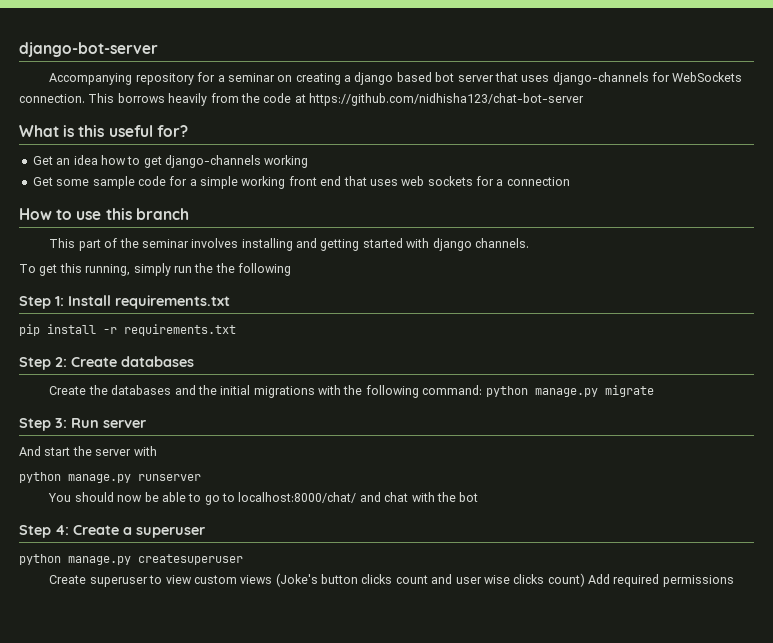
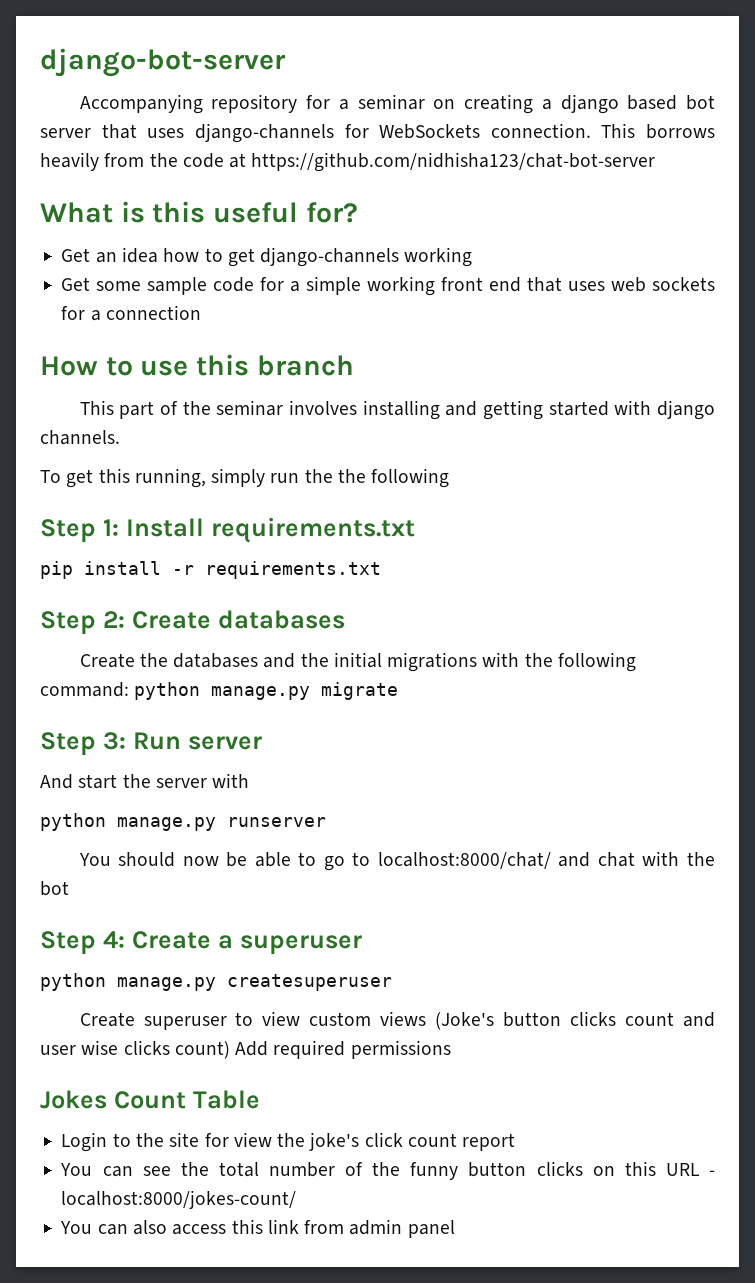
+ Jokes Count Table
+ Login to the site for view the joke's click count report
+ You can see the total number of the funny button clicks on this URL - localhost:8000/jokes-count/
+ You can also access this link from admin panel

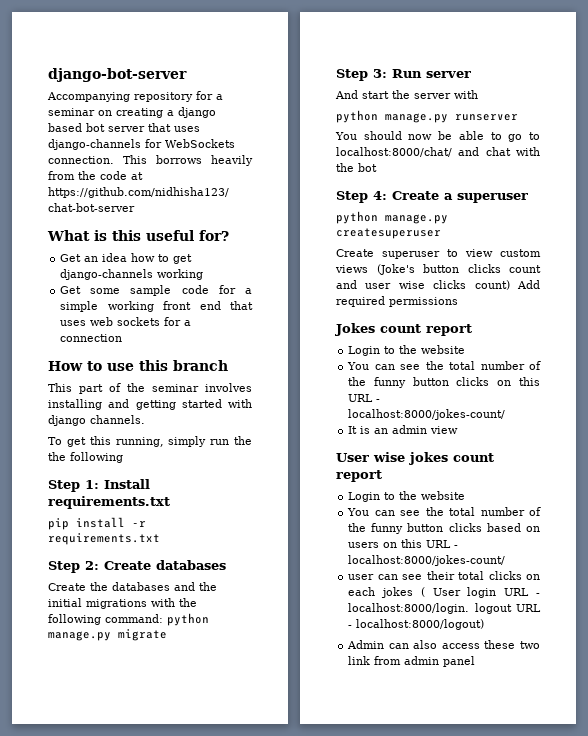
- Jokes Count Table
- Login to the site for view the joke's click count report
+ Jokes count report
+ Login to the website
- You can also access this link from admin panel
+ It is an admin view
+ User wise jokes count report
+ Login to the website
+ You can see the total number of the funny button clicks based on users on this URL - localhost:8000/jokes-count/
+ user can see their total clicks on each jokes ( User login URL - localhost:8000/login. logout URL - localhost:8000/logout)
+ Admin can also access these two link from admin panel

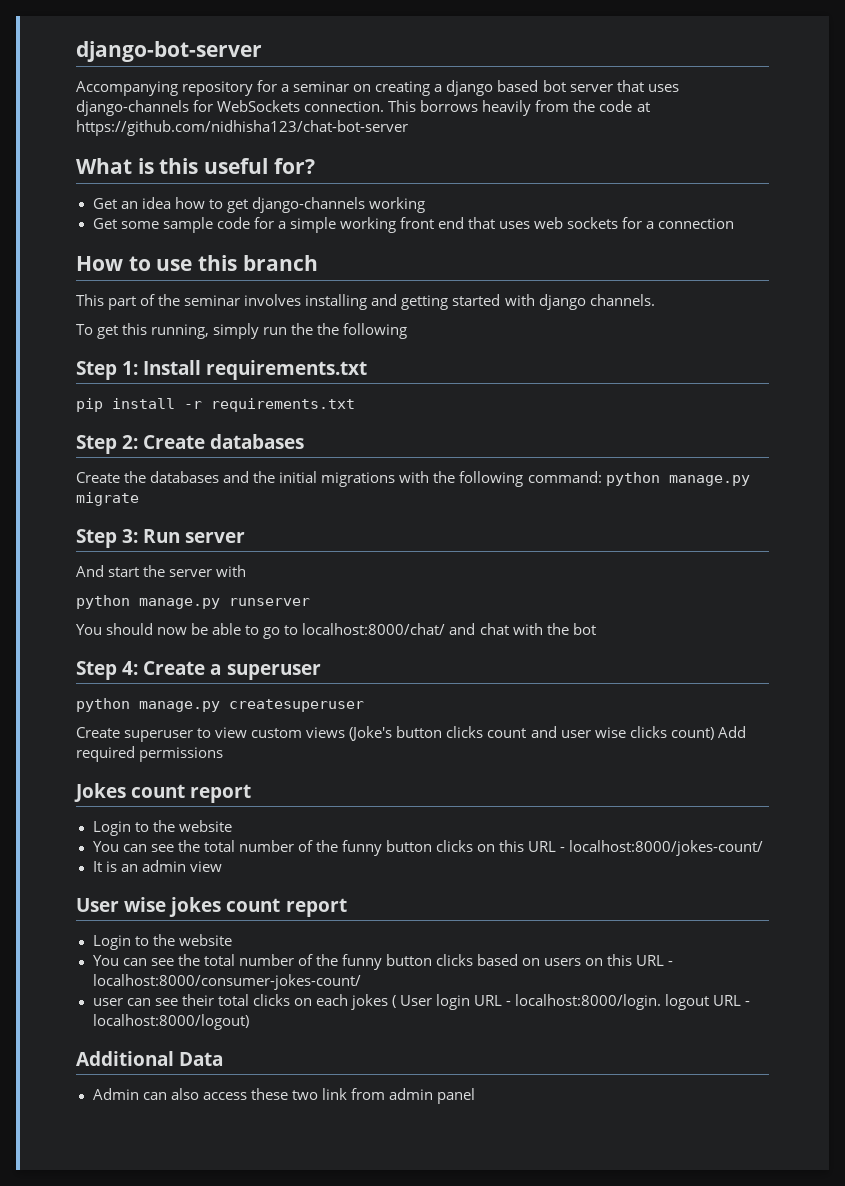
- You can see the total number of the funny button clicks based on users on this URL - localhost:8000/jokes-count/
+ You can see the total number of the funny button clicks based on users on this URL - localhost:8000/consumer-jokes-count/
+ Additional Data

